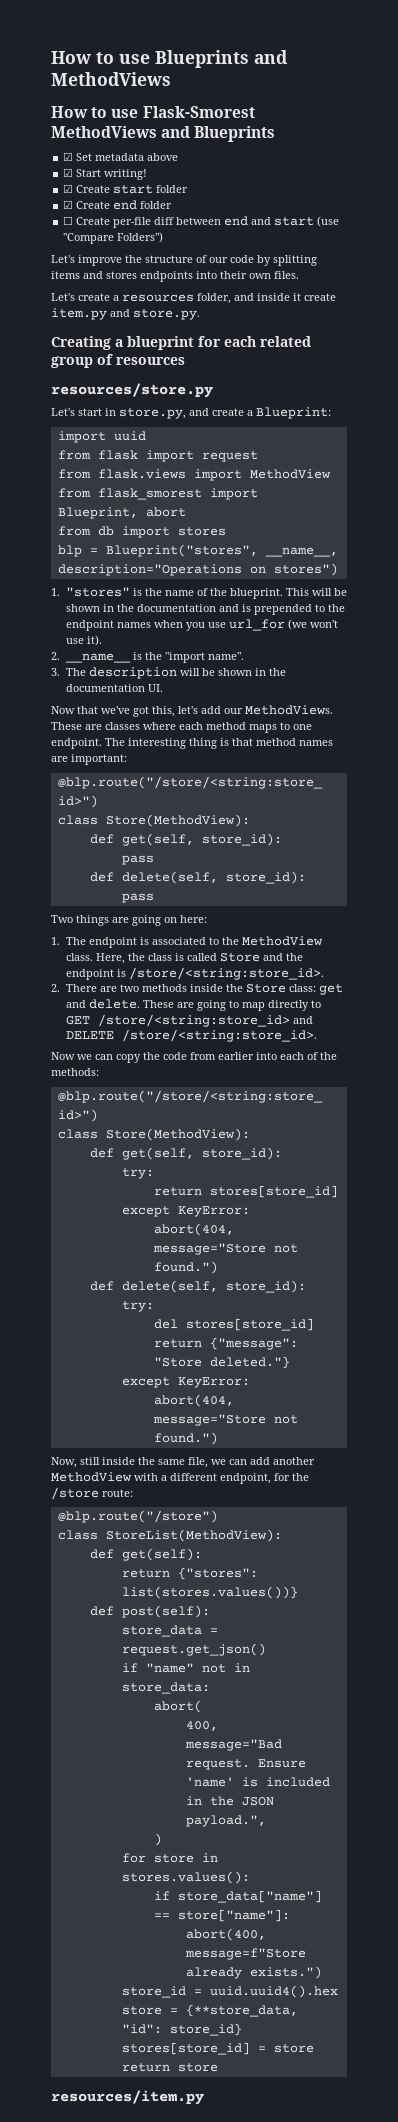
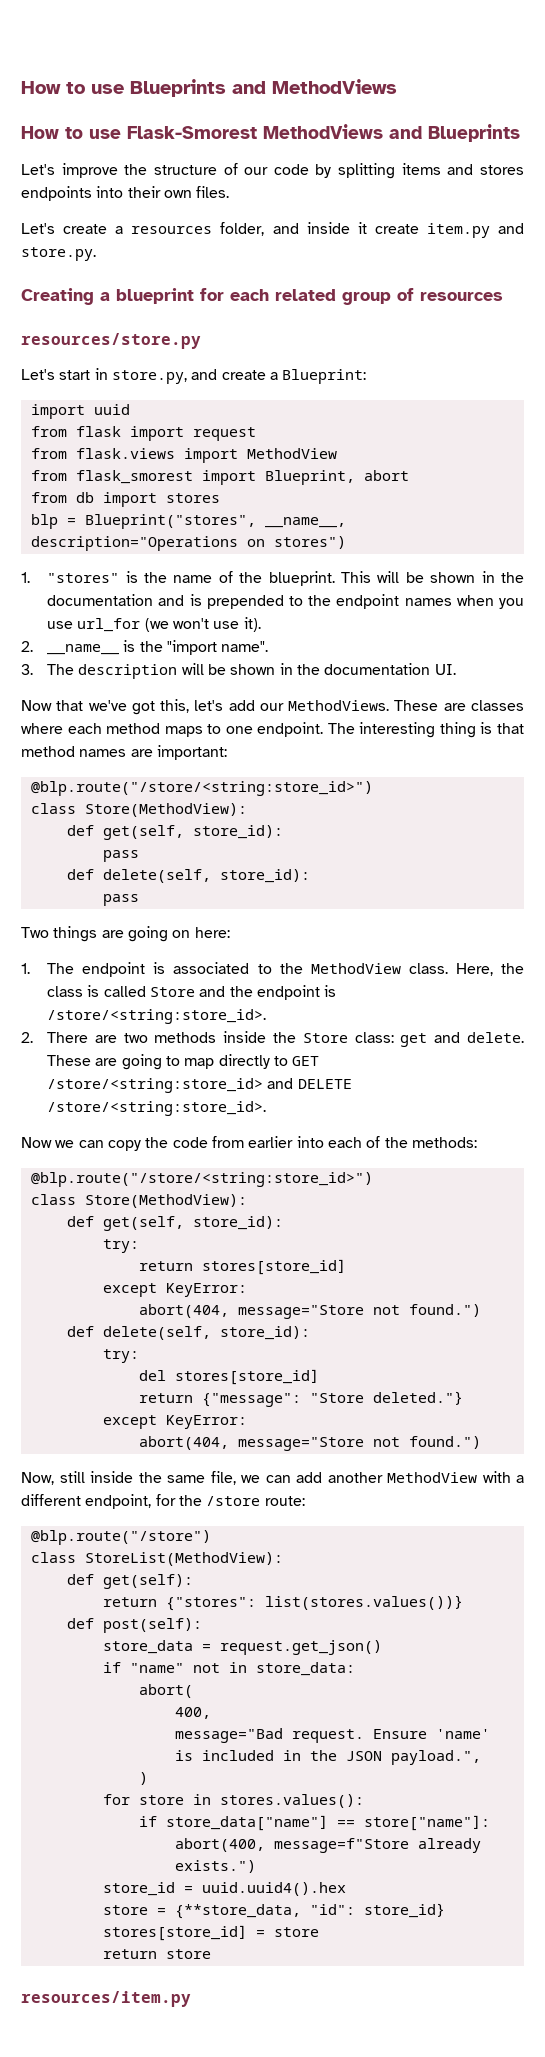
- ☑ Set metadata above
- ☑ Start writing!
- ☑ Create start folder
- ☑ Create end folder
- ☐ Create per-file diff between end and start (use "Compare Folders")

